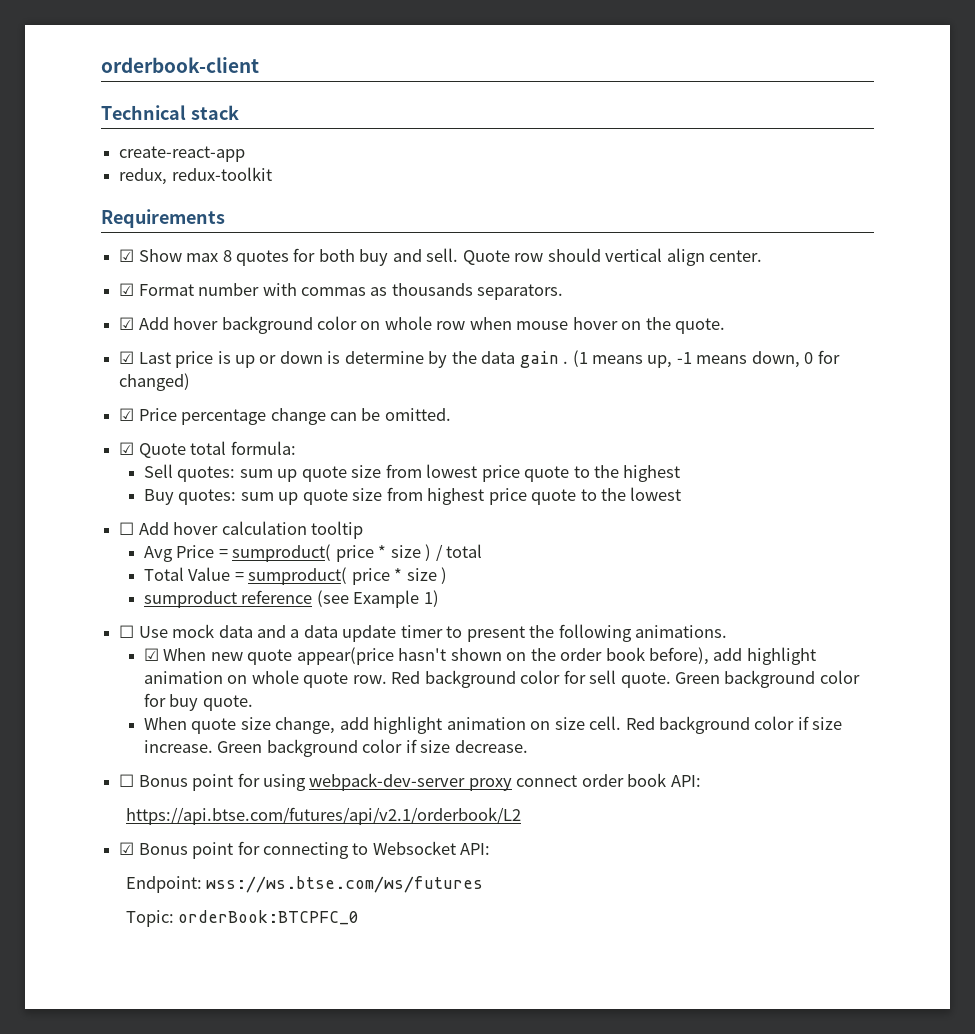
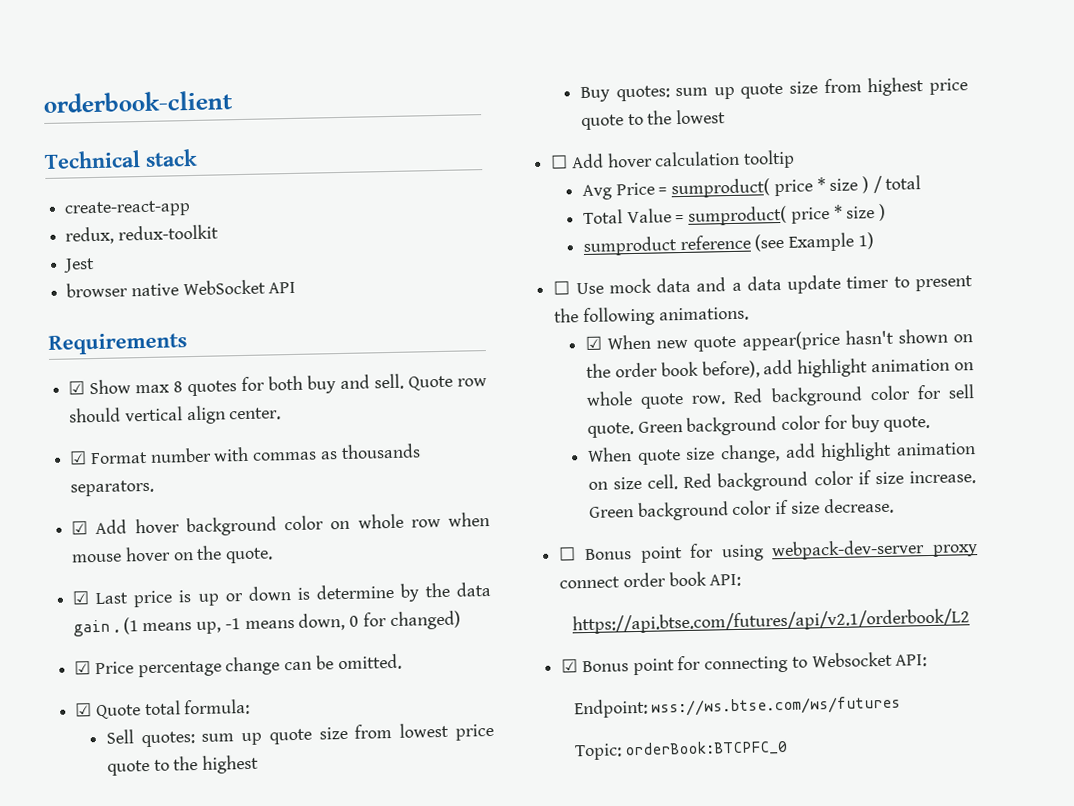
+ Jest
+ browser native WebSocket API

